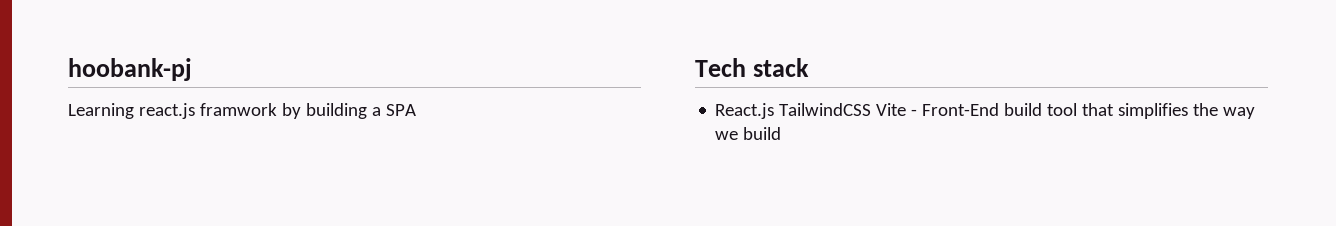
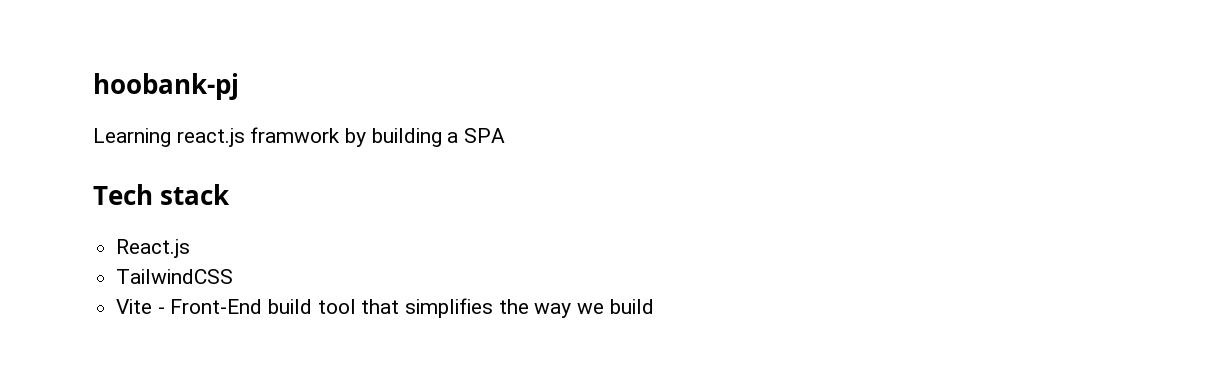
- React.js TailwindCSS Vite - Front-End build tool that simplifies the way we build
+ React.js
+ TailwindCSS
+ Vite - Front-End build tool that simplifies the way we build

